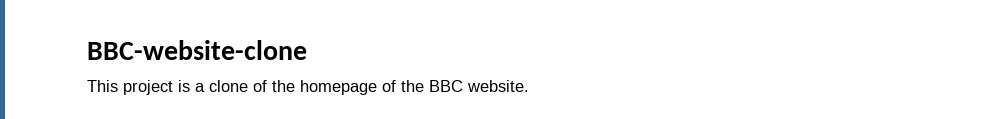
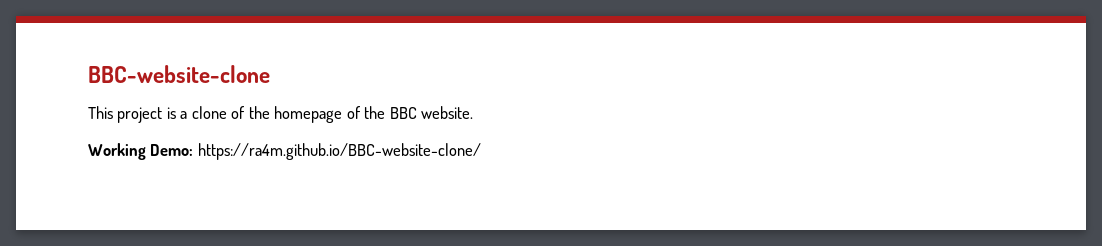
+ Working Demo: https://ra4m.github.io/BBC-website-clone/

